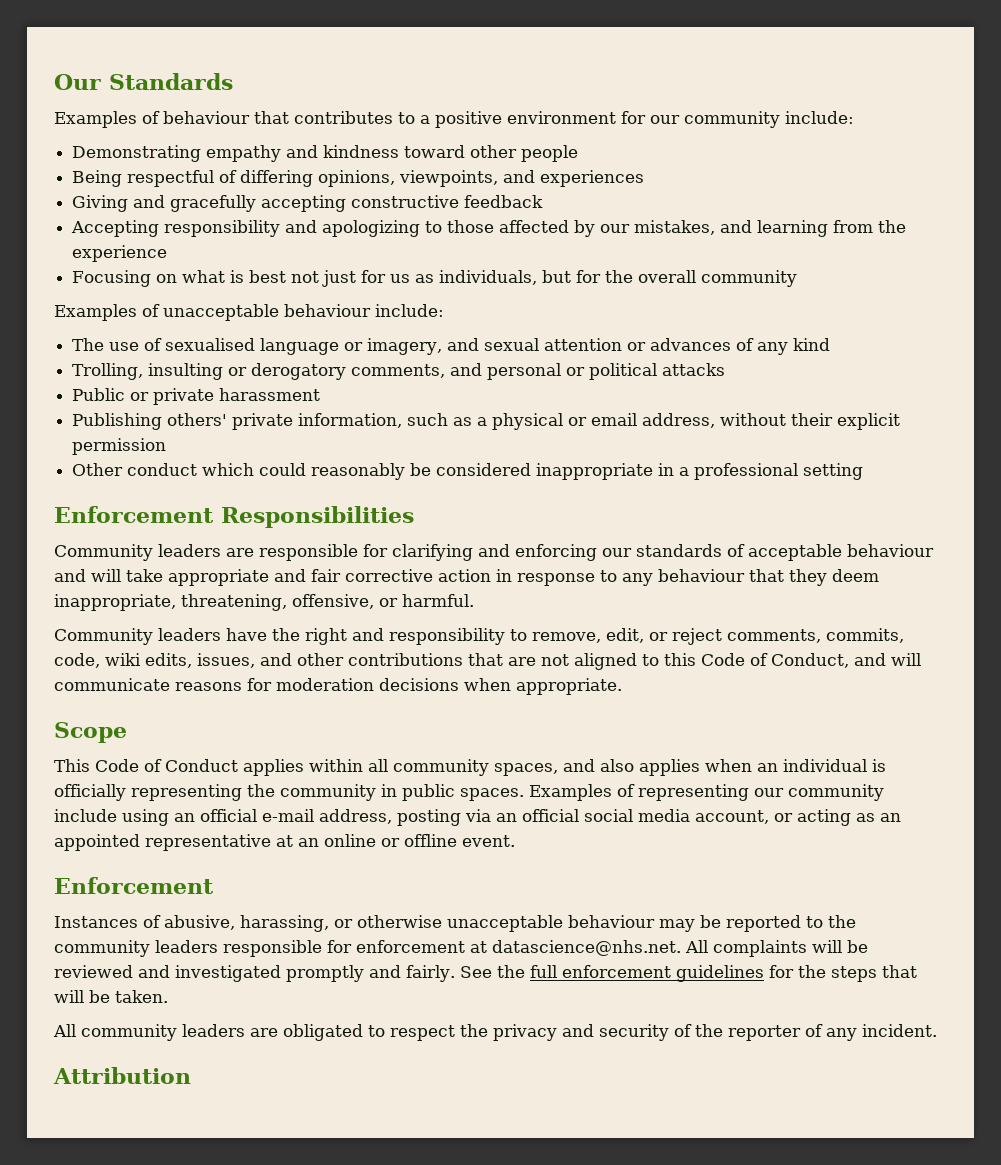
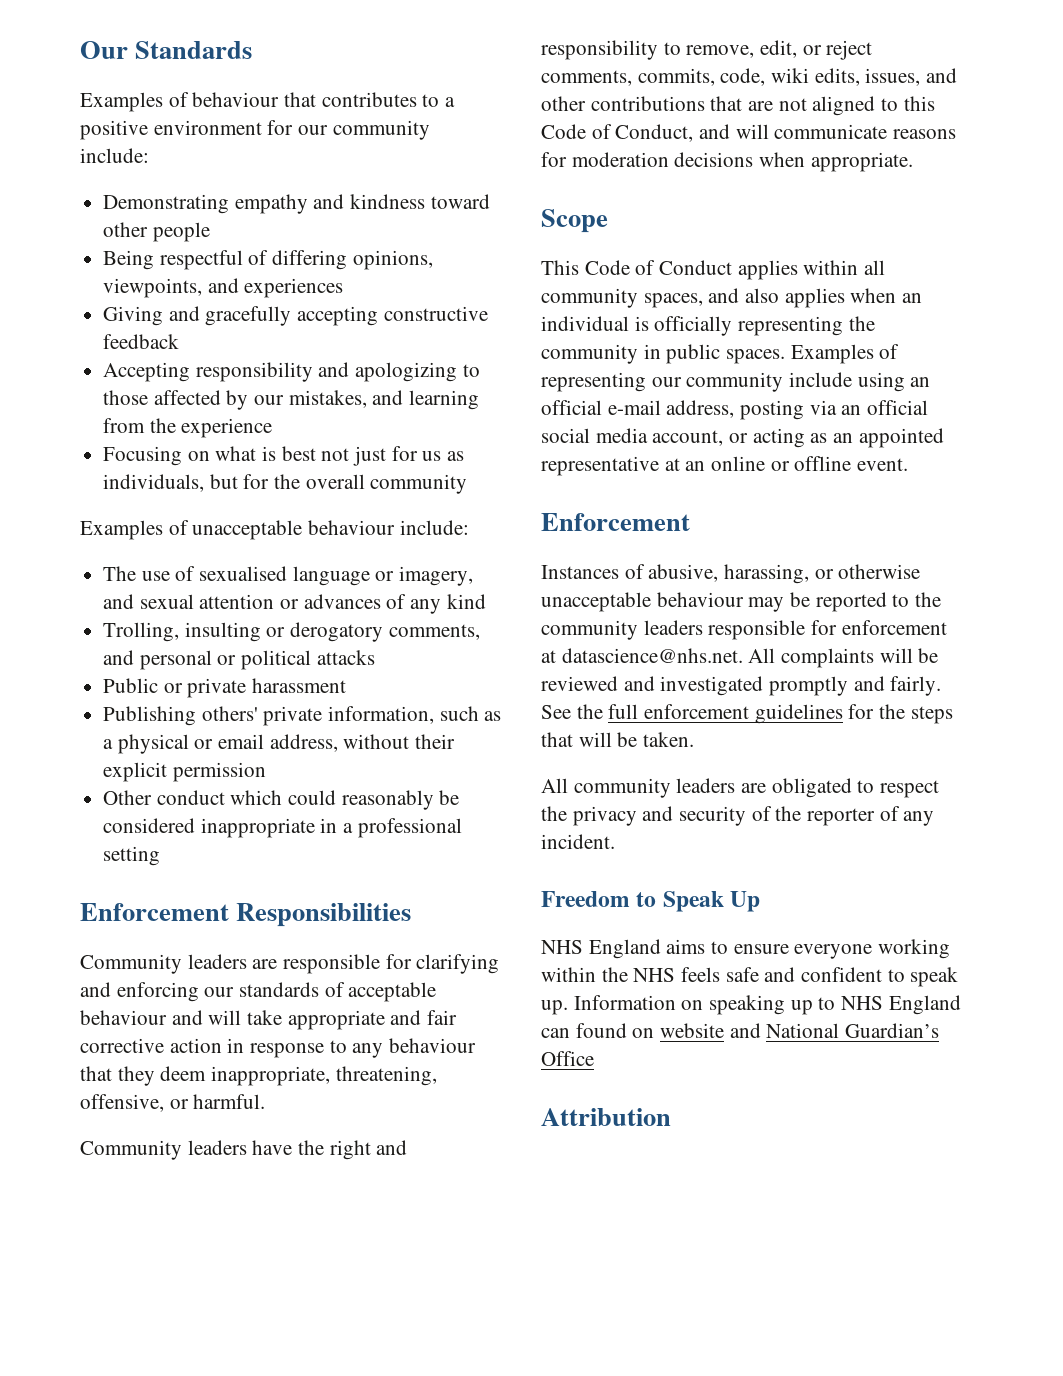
+ Freedom to Speak Up
+ NHS England aims to ensure everyone working within the NHS feels safe and confident to speak up. Information on speaking up to NHS England can found on website and National Guardian’s Office

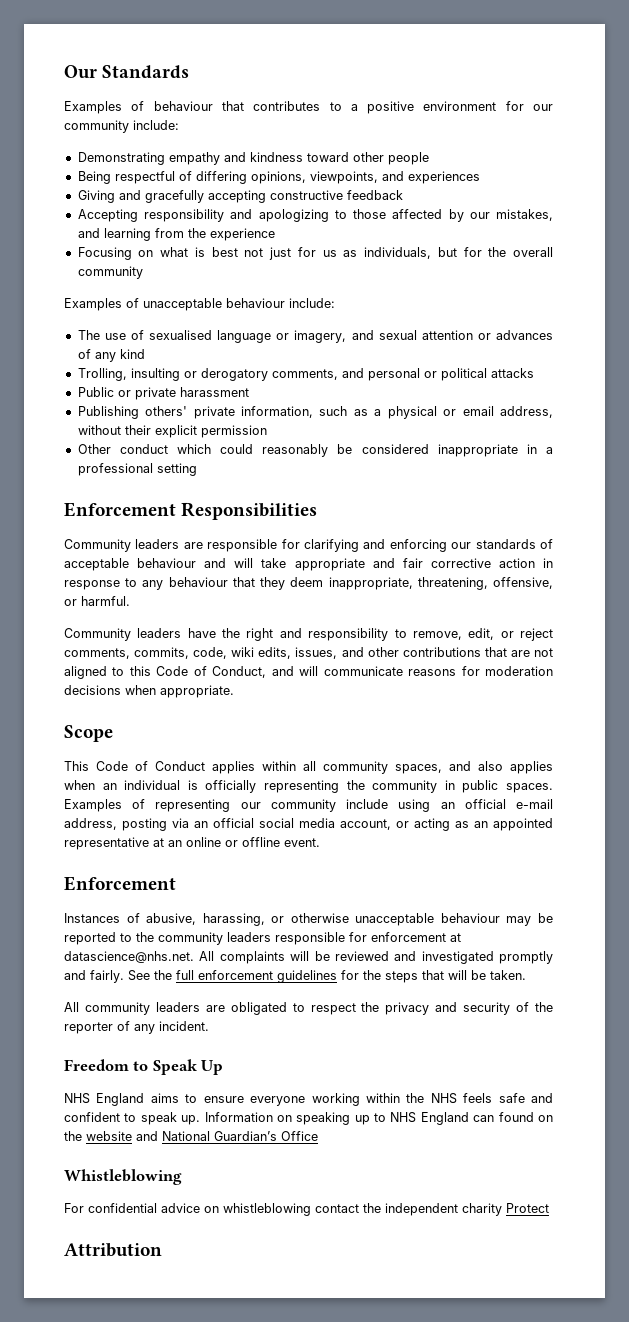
- Information on speaking up to NHS England can found on website and National Guardian’s Office
+ Information on speaking up to NHS England can found on the website and National Guardian’s Office
+ Whistleblowing
+ For confidential advice on whistleblowing contact the independent charity Protect

